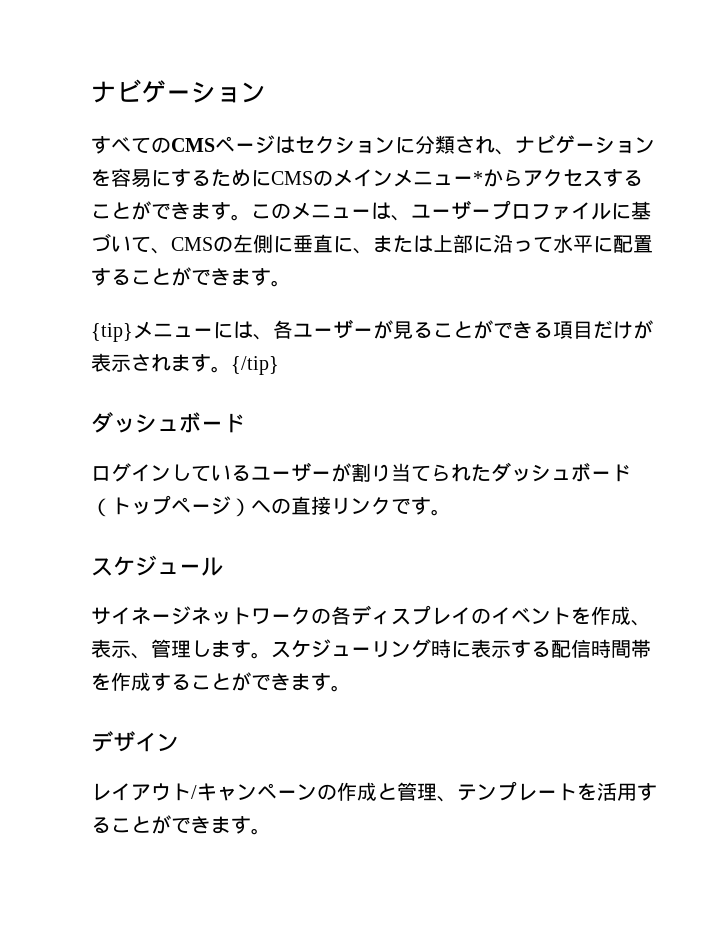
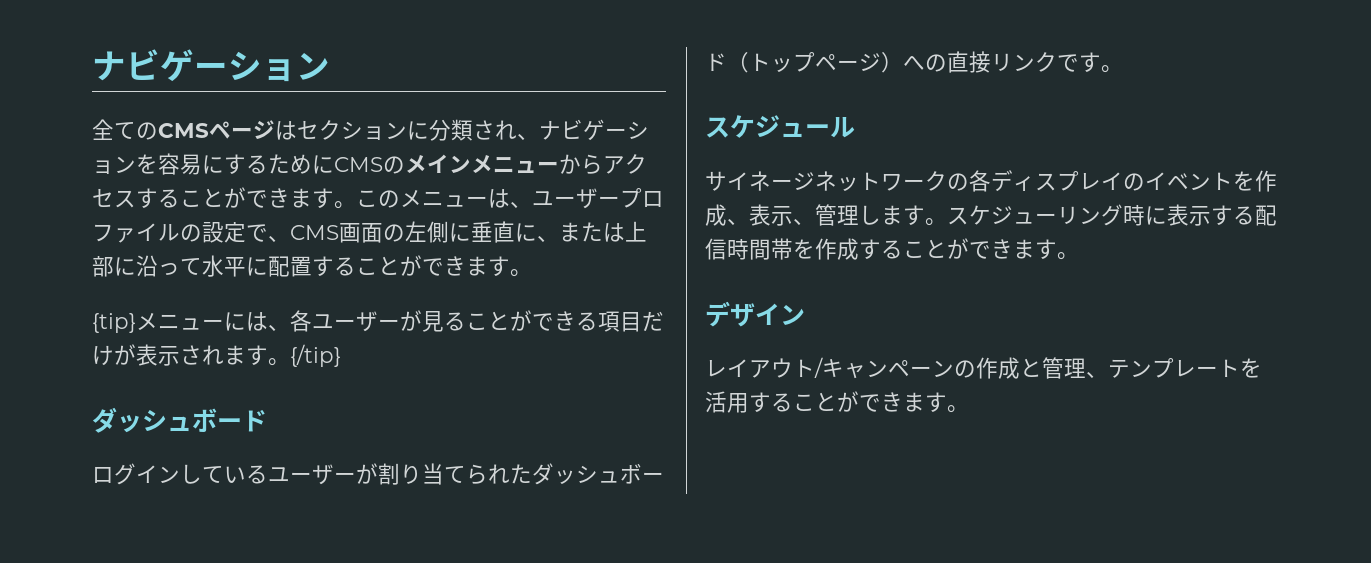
- すべてのCMSページはセクションに分類され、ナビゲーションを容易にするためにCMSのメインメニュー*からアクセスすることができます。
+ 全てのCMSページはセクションに分類され、ナビゲーションを容易にするためにCMSのメインメニューからアクセスすることができます。
- このメニューは、ユーザープロファイルに基づいて、CMSの左側に垂直に、または上部に沿って水平に配置することができます。
+ このメニューは、ユーザープロファイルの設定で、CMS画面の左側に垂直に、または上部に沿って水平に配置することができます。

